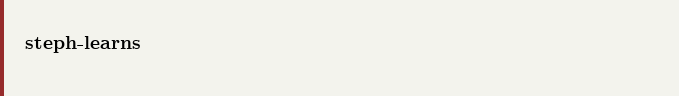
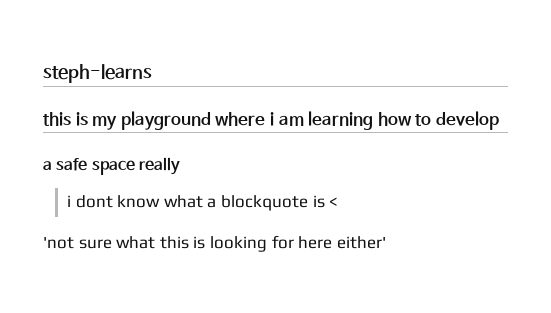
+ this is my playground where i am learning how to develop
+ a safe space really
+ i dont know what a blockquote is <
+ 'not sure what this is looking for here either'

